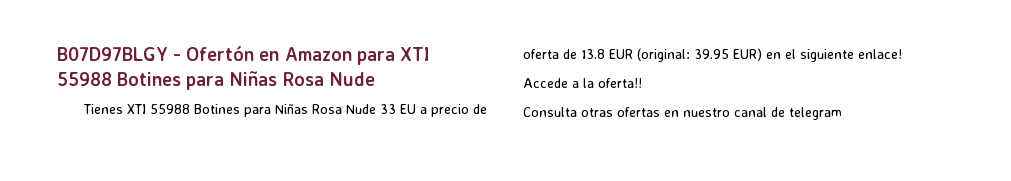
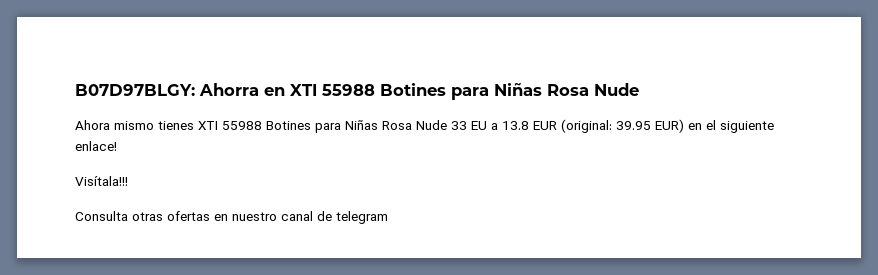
- B07D97BLGY - Ofertón en Amazon para XTI 55988 Botines para Niñas Rosa Nude
+ B07D97BLGY: Ahorra en XTI 55988 Botines para Niñas Rosa Nude
- Tienes XTI 55988 Botines para Niñas Rosa Nude 33 EU a precio de oferta de 13.8 EUR (original: 39.95 EUR) en el siguiente enlace!
+ Ahora mismo tienes XTI 55988 Botines para Niñas Rosa Nude 33 EU a 13.8 EUR (original: 39.95 EUR) en el siguiente enlace!
- Accede a la oferta!!
+ Visítala!!!

